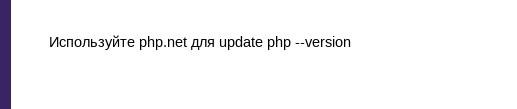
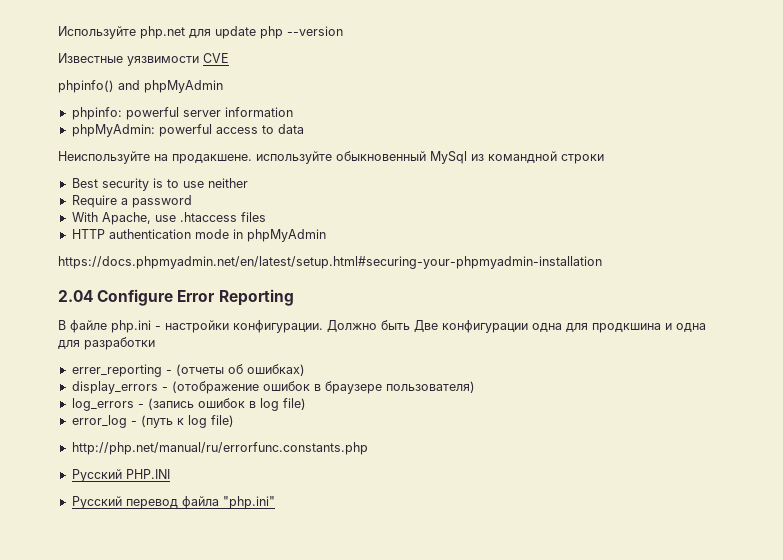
+ Известные уязвимости CVE
+ phpinfo() and phpMyAdmin
+ phpinfo: powerful server information
+ phpMyAdmin: powerful access to data
+ Неиспользуйте на продакшене. используйте обыкновенный MySql из командной строки
+ Best security is to use neither
+ Require a password
+ With Apache, use .htaccess files
+ HTTP authentication mode in phpMyAdmin
+ https://docs.phpmyadmin.net/en/latest/setup.html#securing-your-phpmyadmin-installation
+ 2.04 Configure Error Reporting
+ В файле php.ini - настройки конфигурации. Должно быть Две конфигурации одна для продкшина и одна для разработки
+ errer_reporting - (отчеты об ошибках)
+ display_errors - (отображение ошибок в браузере пользователя)
+ log_errors - (запись ошибок в log file)
+ error_log - (путь к log file)
+ http://php.net/manual/ru/errorfunc.constants.php
+ Русский PHP.INI
+ Русский перевод файла "php.ini"

